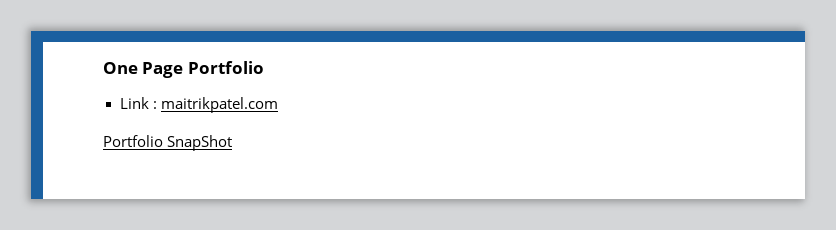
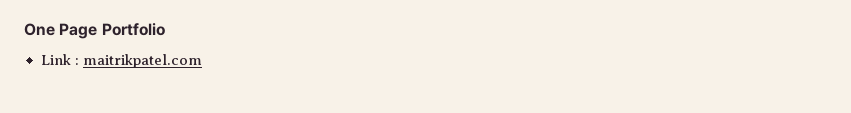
- Portfolio SnapShot

